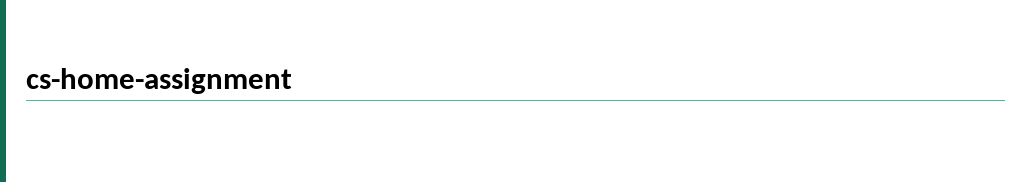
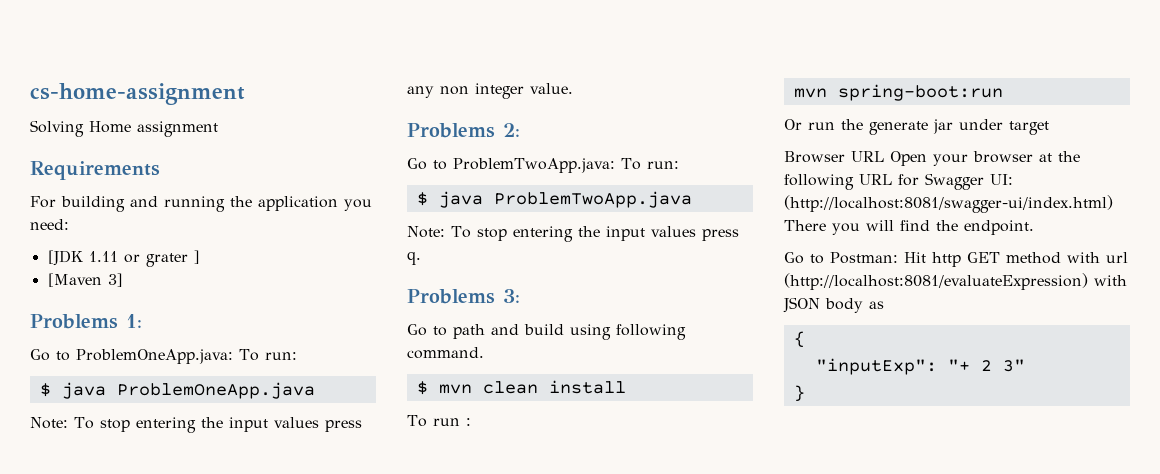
+ Solving Home assignment
+ Requirements
+ For building and running the application you need:
+ [JDK 1.11 or grater ]
+ [Maven 3]
+ Problems 1:
+ Go to ProblemOneApp.java: To run:
+ $ java ProblemOneApp.java
+ Note: To stop entering the input values press any non integer value.
+ Problems 2:
+ Go to ProblemTwoApp.java: To run:
+ $ java ProblemTwoApp.java
+ Note: To stop entering the input values press q.
+ Problems 3:
+ Go to path and build using following command.
+ $ mvn clean install
+ To run :
+ mvn spring-boot:run
+ Or run the generate jar under target
+ Browser URL Open your browser at the following URL for Swagger UI: (http://localhost:8081/swagger-ui/index.html) There you will find the endpoint.
+ Go to Postman: Hit http GET method with url (http://localhost:8081/evaluateExpression) with JSON body as
+ {
+ "inputExp": "+ 2 3"
+ }

